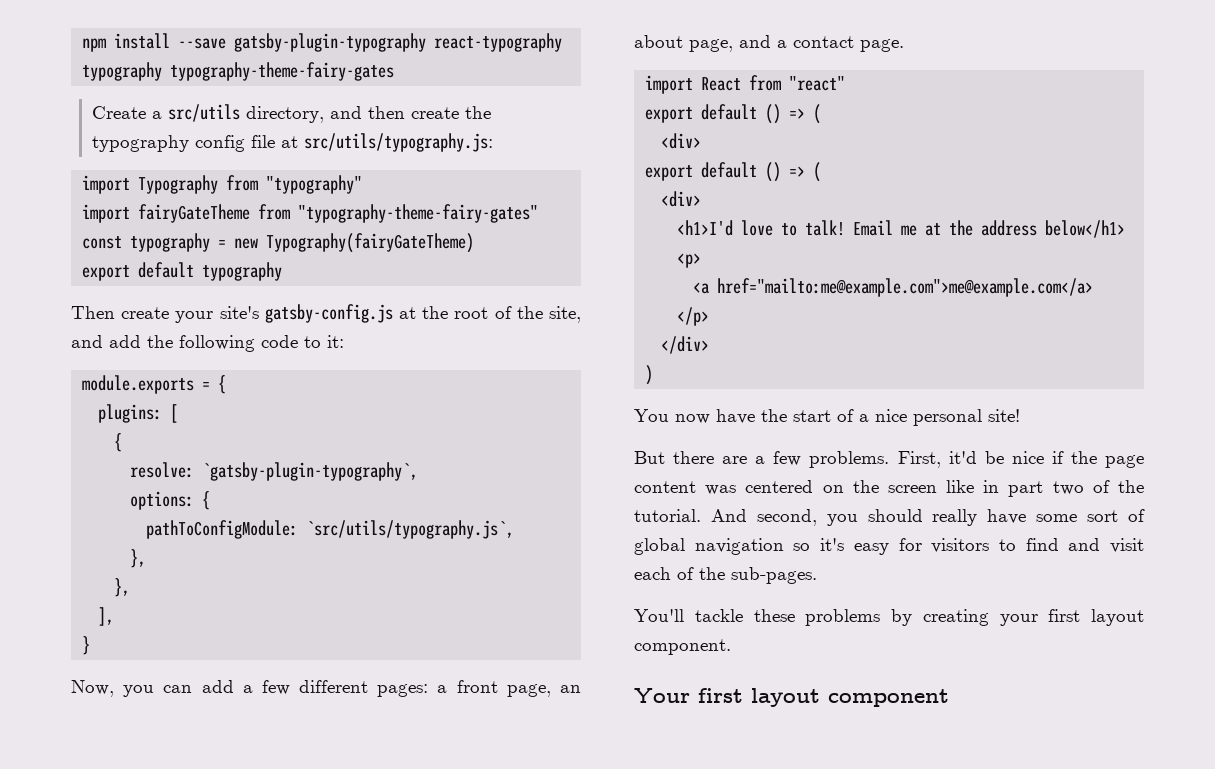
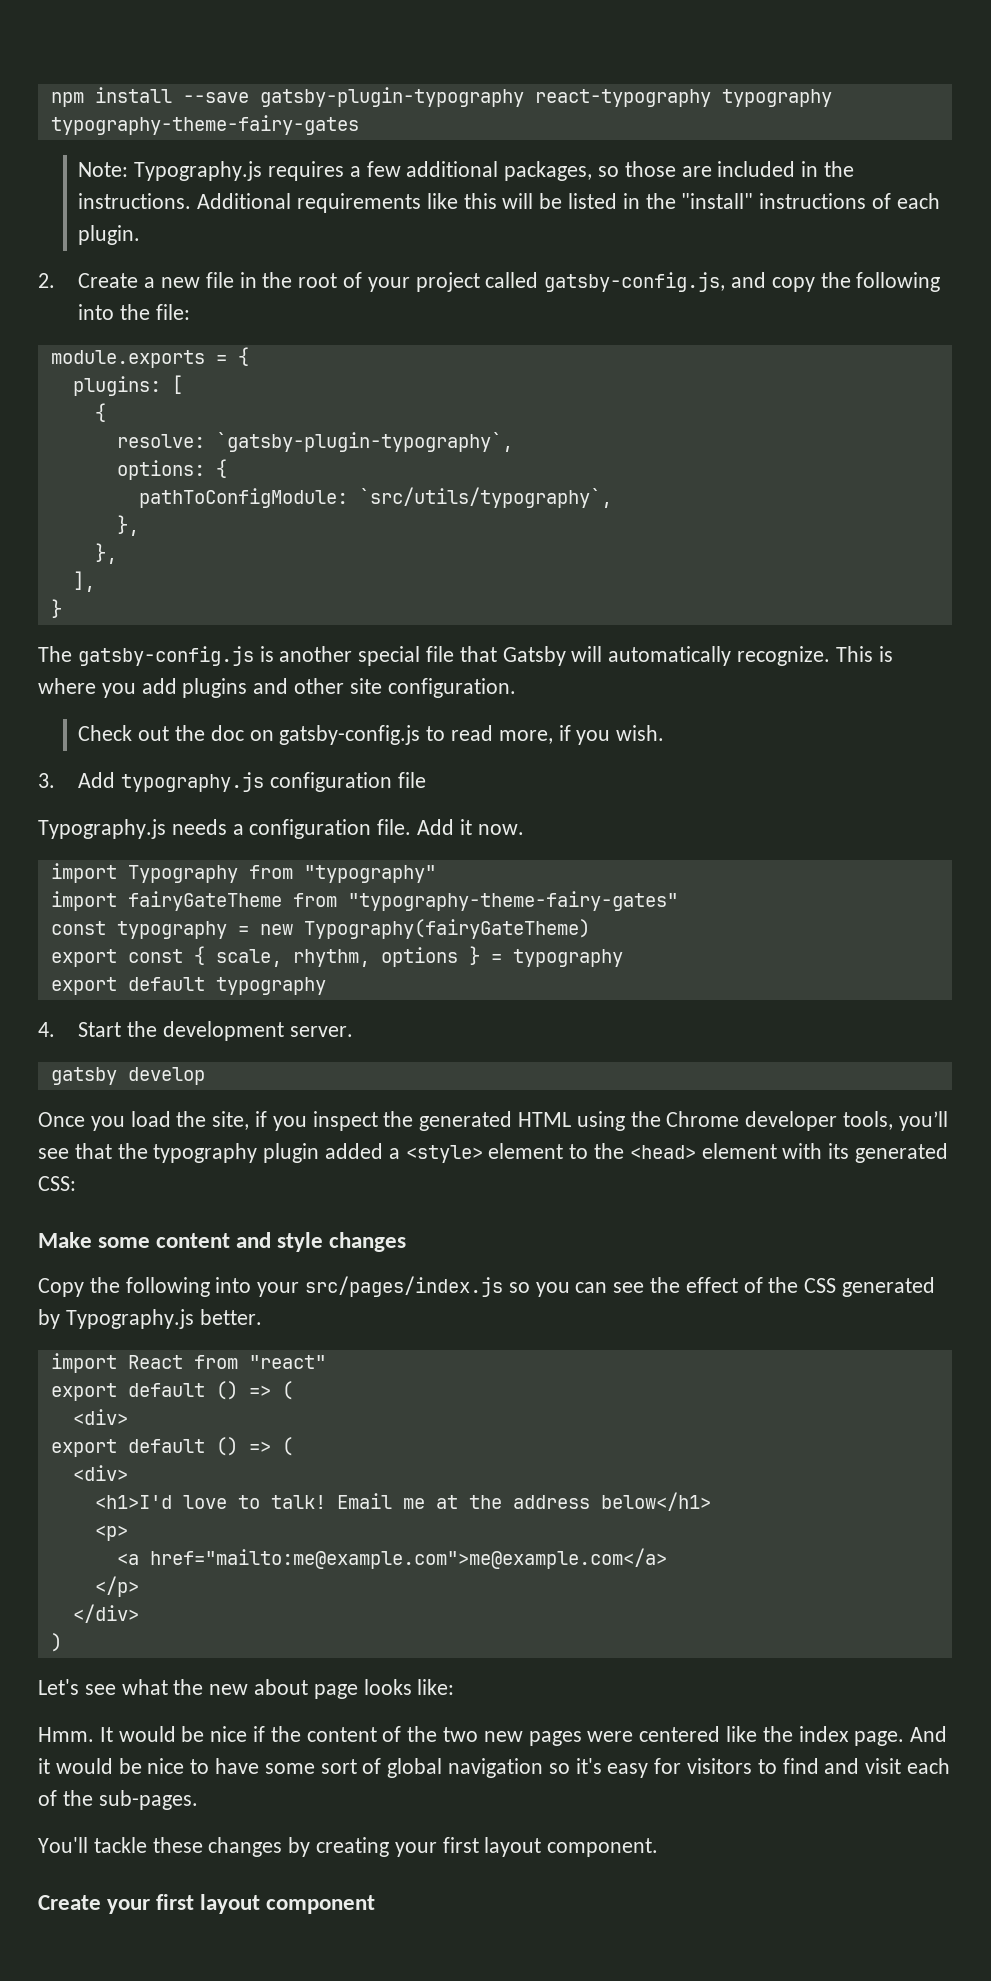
- Create a src/utils directory, and then create the typography config file at src/utils/typography.js:
+ Note: Typography.js requires a few additional packages, so those are included in the instructions. Additional requirements like this will be listed in the "install" instructions of each plugin.
+ 2. Create a new file in the root of your project called gatsby-config.js, and copy the following into the file:
+ module.exports = {
+ plugins: [
+ {
+ resolve: `gatsby-plugin-typography`,
+ options: {
+ pathToConfigModule: `src/utils/typography`,
+ },
+ },
+ ],
+ }
+ The gatsby-config.js is another special file that Gatsby will automatically recognize. This is where you add plugins and other site configuration.
+ Check out the doc on gatsby-config.js to read more, if you wish.
+ 3. Add typography.js configuration file
+ Typography.js needs a configuration file. Add it now.
+ export const { scale, rhythm, options } = typography
  export default typography
- Then create your site's gatsby-config.js at the root of the site, and add the following code to it:
- module.exports = {
- plugins: [
- {
- resolve: `gatsby-plugin-typography`,
- options: {
- pathToConfigModule: `src/utils/typography.js`,
- },
- },
- ],
- }
- Now, you can add a few different pages: a front page, an about page, and a contact page.
+ 4. Start the development server.
+ gatsby develop
+ Once you load the site, if you inspect the generated HTML using the Chrome developer tools, you’ll see that the typography plugin added a <style> element to the <head> element with its generated CSS:
+ Make some content and style changes
+ Copy the following into your src/pages/index.js so you can see the effect of the CSS generated by Typography.js better.
- You now have the start of a nice personal site!
- But there are a few problems. First, it'd be nice if the page content was centered on the screen like in part two of the tutorial. And second, you should really have some sort of global navigation so it's easy for visitors to find and visit each of the sub-pages.
+ Let's see what the new about page looks like:
+ Hmm. It would be nice if the content of the two new pages were centered like the index page. And it would be nice to have some sort of global navigation so it's easy for visitors to find and visit each of the sub-pages.
- You'll tackle these problems by creating your first layout component.
+ You'll tackle these changes by creating your first layout component.
- Your first layout component
+ Create your first layout component

